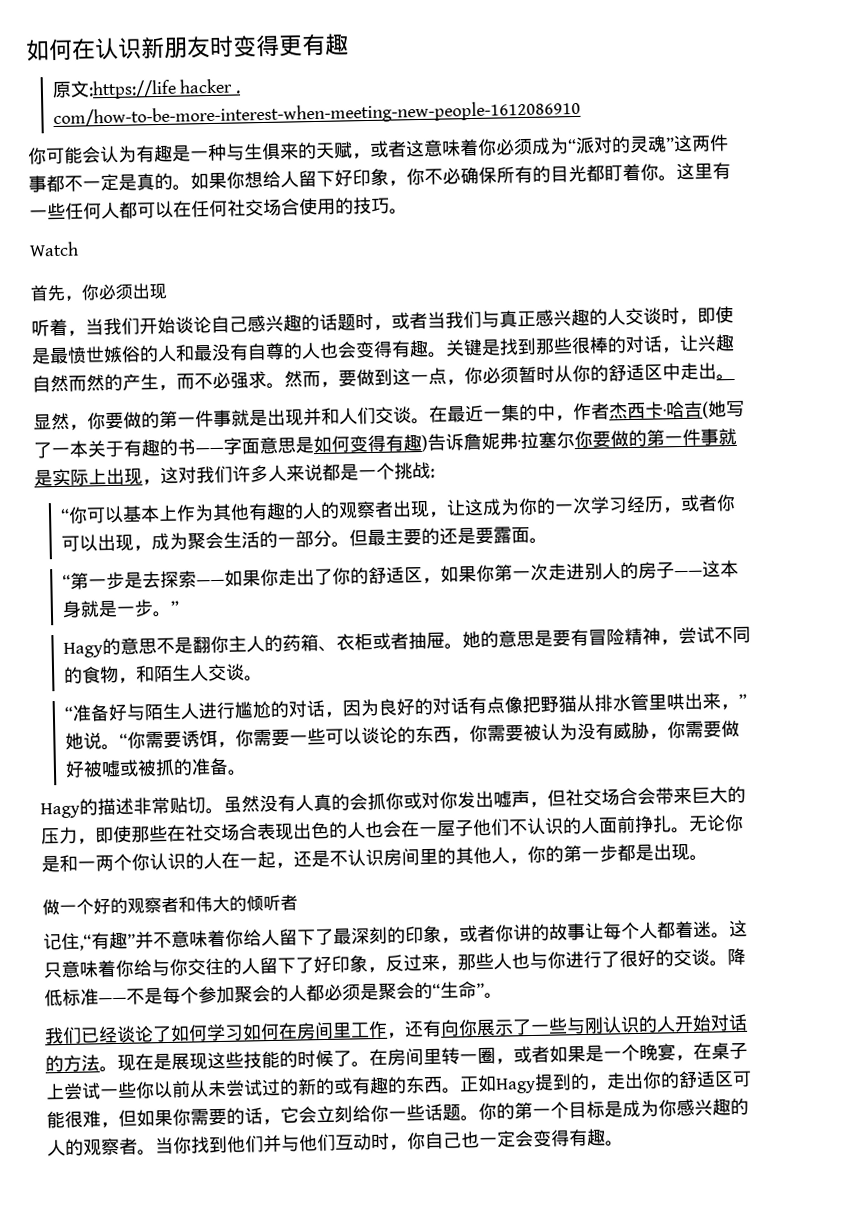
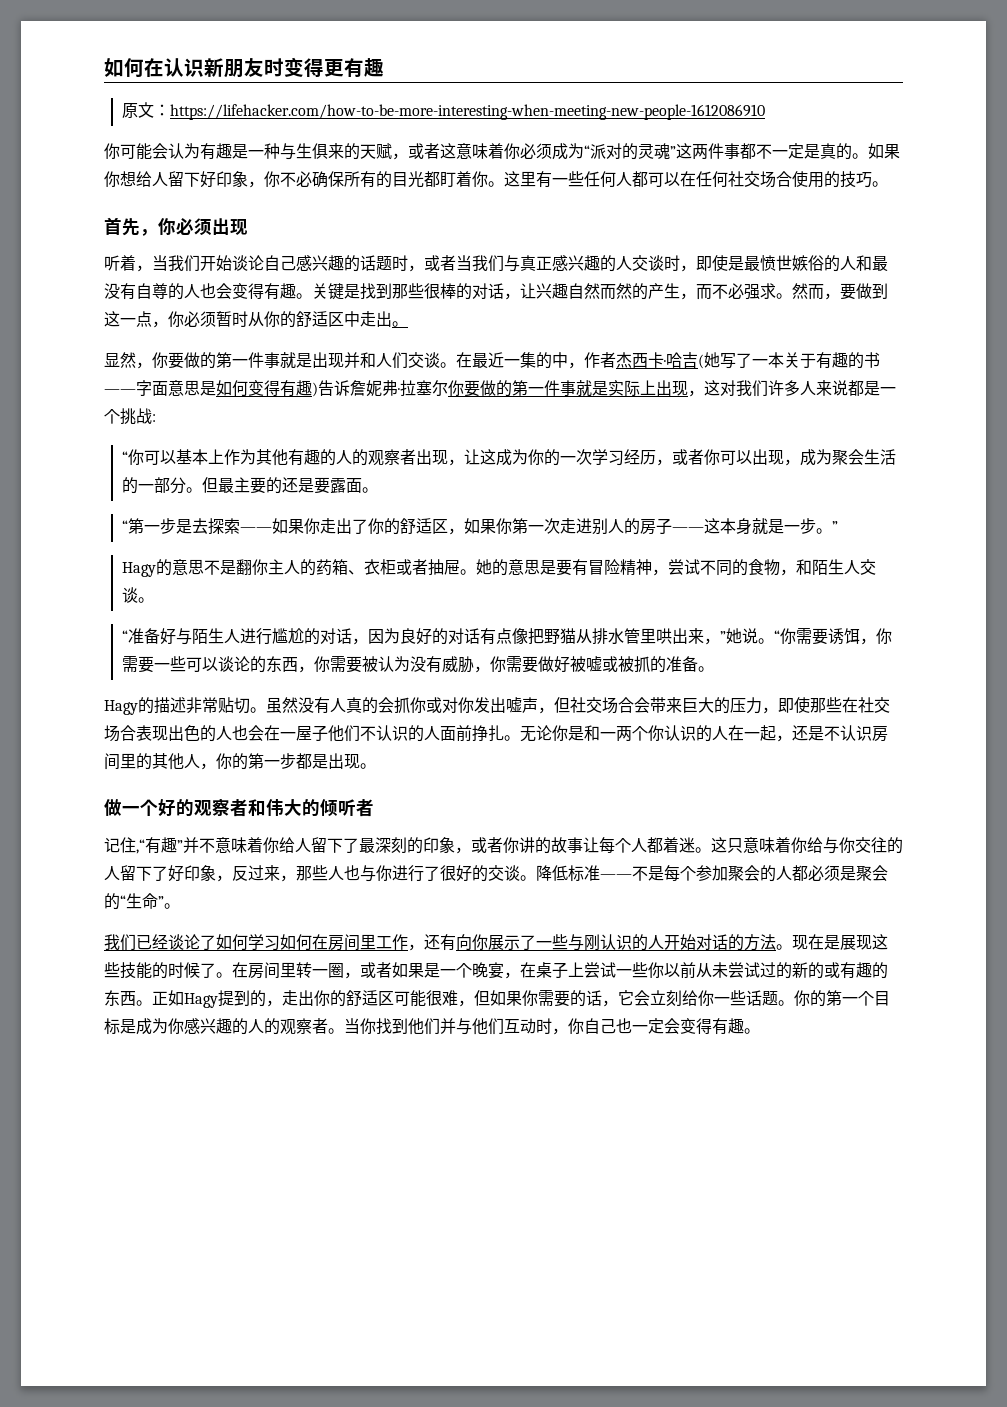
- 原文:https://life hacker . com/how-to-be-more-interest-when-meeting-new-people-1612086910
+ 原文：https://lifehacker.com/how-to-be-more-interesting-when-meeting-new-people-1612086910
- Watch

